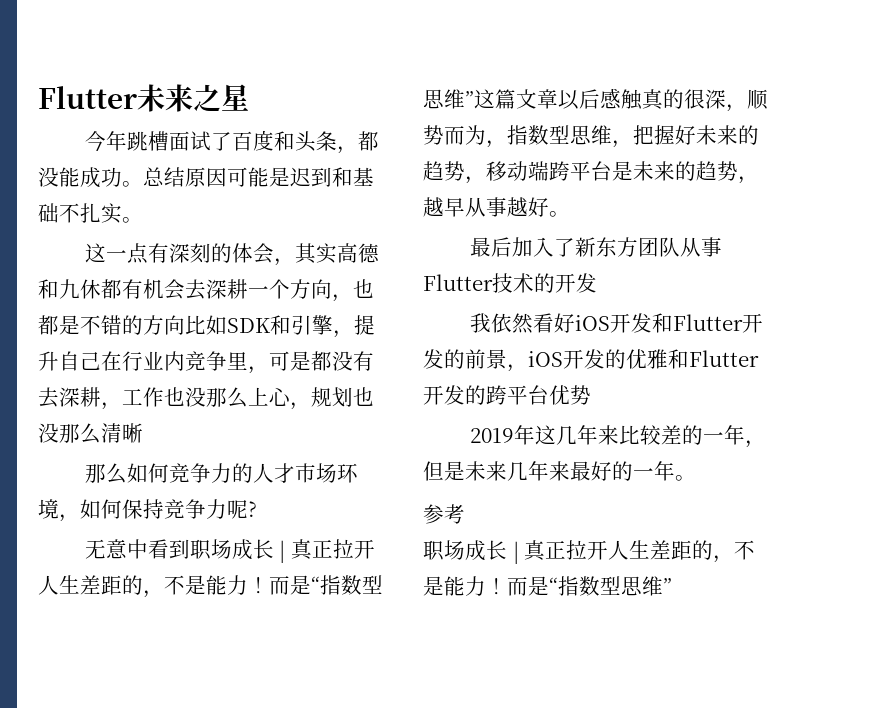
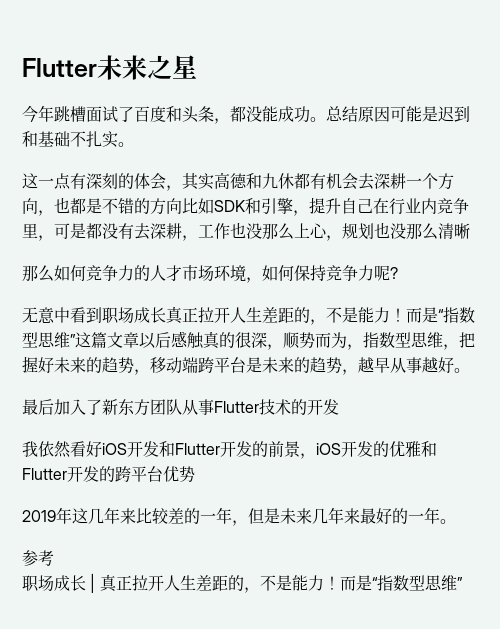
- 无意中看到职场成长 | 真正拉开人生差距的，不是能力！
+ 无意中看到职场成长真正拉开人生差距的，不是能力！

